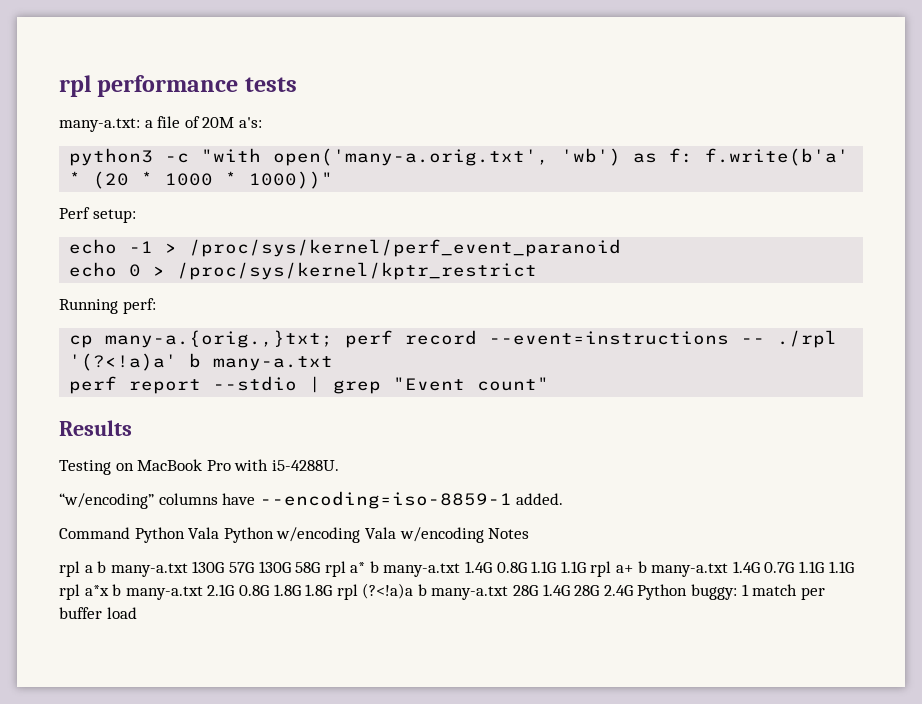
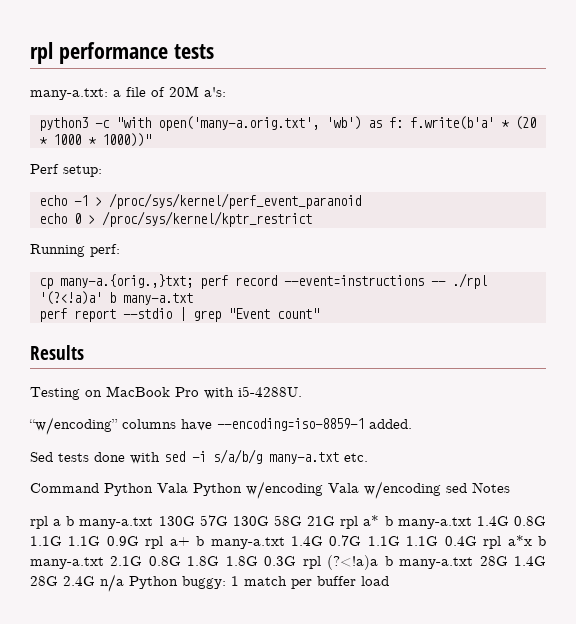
+ Sed tests done with sed -i s/a/b/g many-a.txt etc.
- Command Python Vala Python w/encoding Vala w/encoding Notes
+ Command Python Vala Python w/encoding Vala w/encoding sed Notes
- rpl a b many-a.txt 130G 57G 130G 58G rpl a* b many-a.txt 1.4G 0.8G 1.1G 1.1G rpl a+ b many-a.txt 1.4G 0.7G 1.1G 1.1G rpl a*x b many-a.txt 2.1G 0.8G 1.8G 1.8G rpl (?<!a)a b many-a.txt 28G 1.4G 28G 2.4G Python buggy: 1 match per buffer load
+ rpl a b many-a.txt 130G 57G 130G 58G 21G rpl a* b many-a.txt 1.4G 0.8G 1.1G 1.1G 0.9G rpl a+ b many-a.txt 1.4G 0.7G 1.1G 1.1G 0.4G rpl a*x b many-a.txt 2.1G 0.8G 1.8G 1.8G 0.3G rpl (?<!a)a b many-a.txt 28G 1.4G 28G 2.4G n/a Python buggy: 1 match per buffer load

